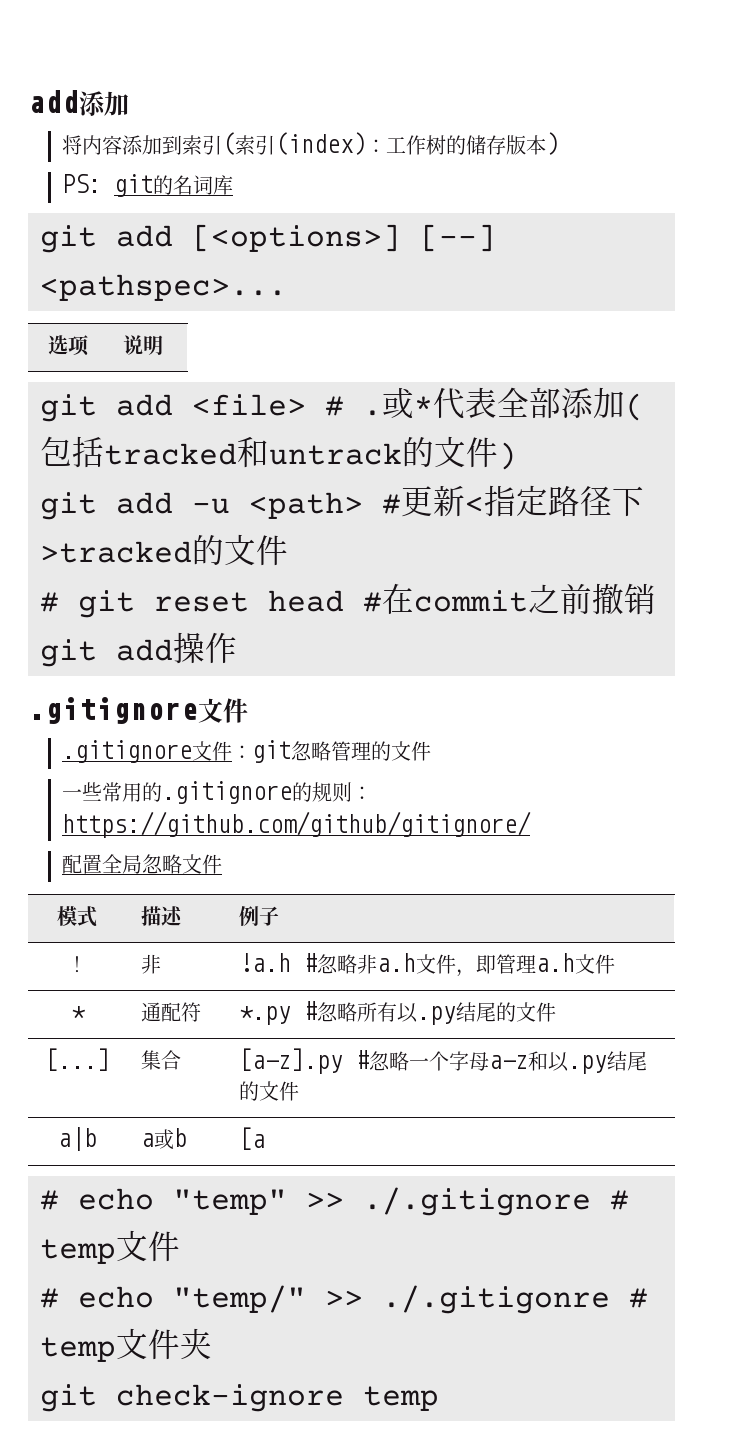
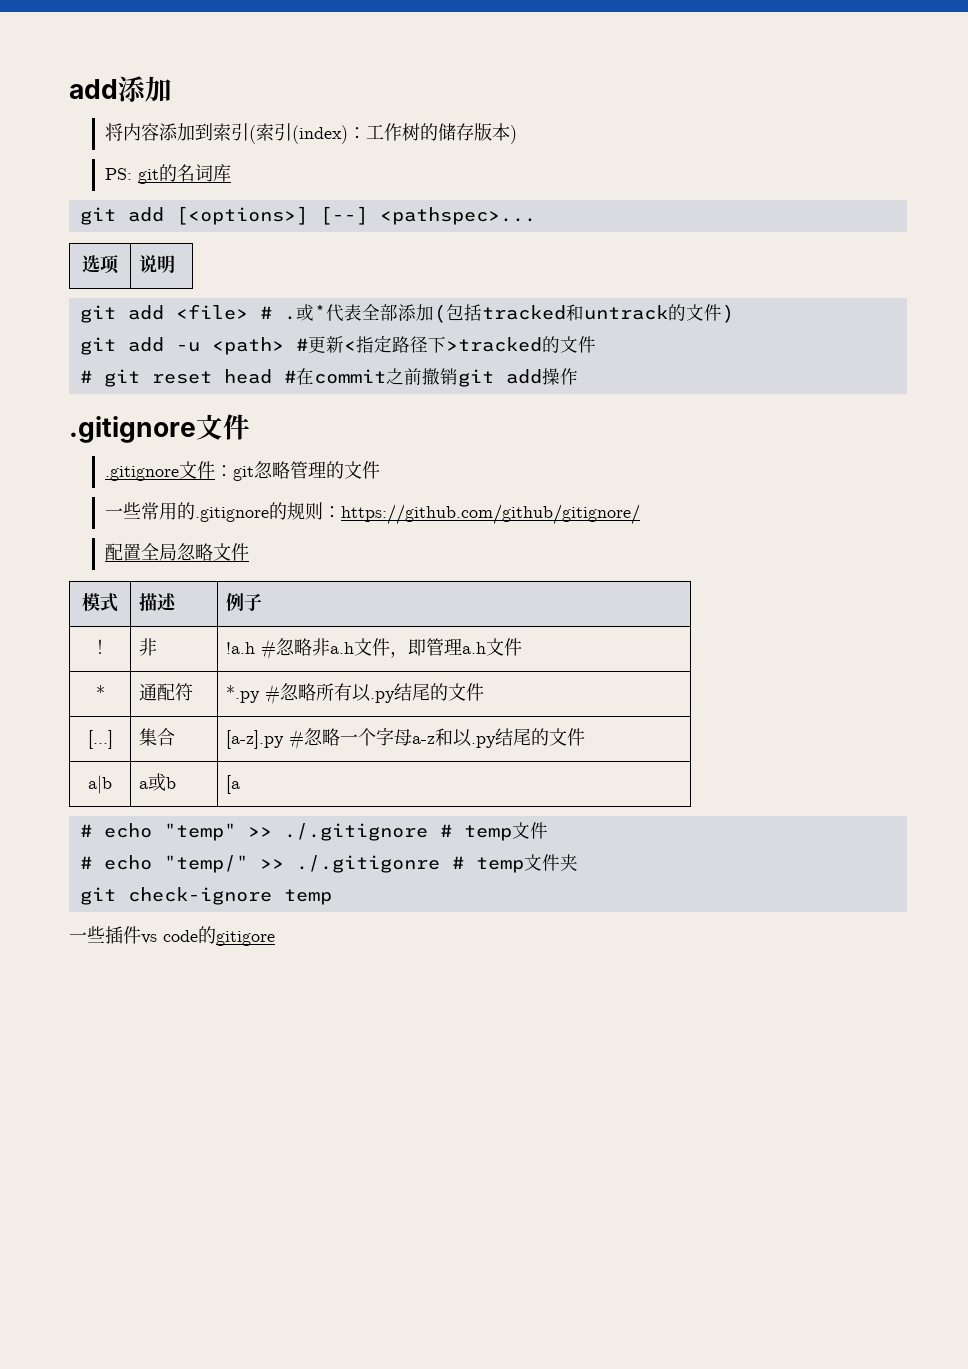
+ 一些插件vs code的gitigore

